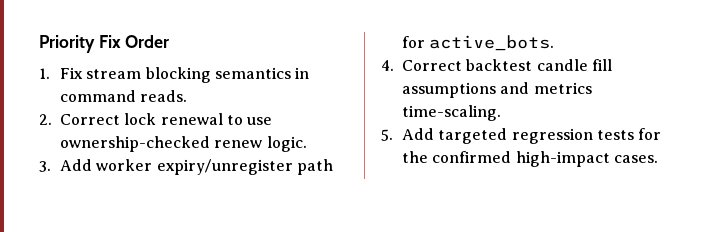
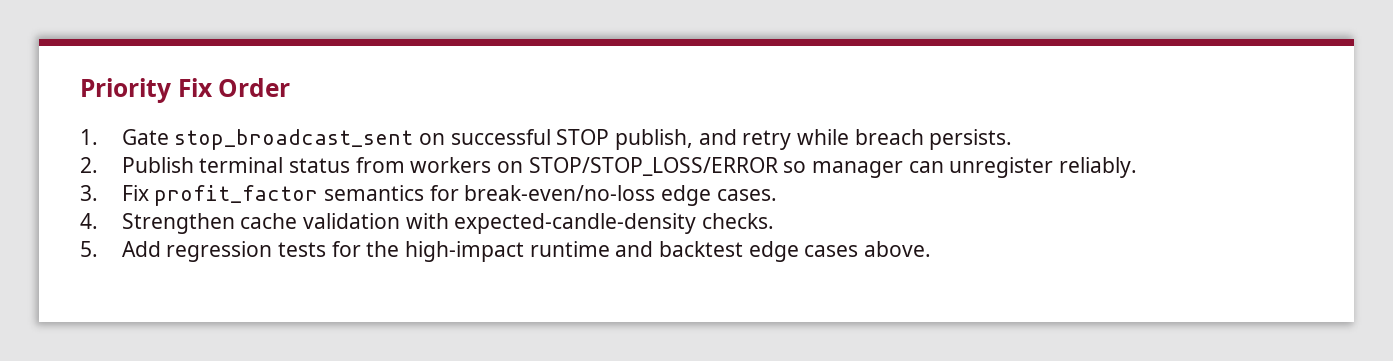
- 1. Fix stream blocking semantics in command reads.
- 2. Correct lock renewal to use ownership-checked renew logic.
- 3. Add worker expiry/unregister path for active_bots.
- 4. Correct backtest candle fill assumptions and metrics time-scaling.
- 5. Add targeted regression tests for the confirmed high-impact cases.
+ 1. Gate stop_broadcast_sent on successful STOP publish, and retry while breach persists.
+ 2. Publish terminal status from workers on STOP/STOP_LOSS/ERROR so manager can unregister reliably.
+ 3. Fix profit_factor semantics for break-even/no-loss edge cases.
+ 4. Strengthen cache validation with expected-candle-density checks.
+ 5. Add regression tests for the high-impact runtime and backtest edge cases above.

